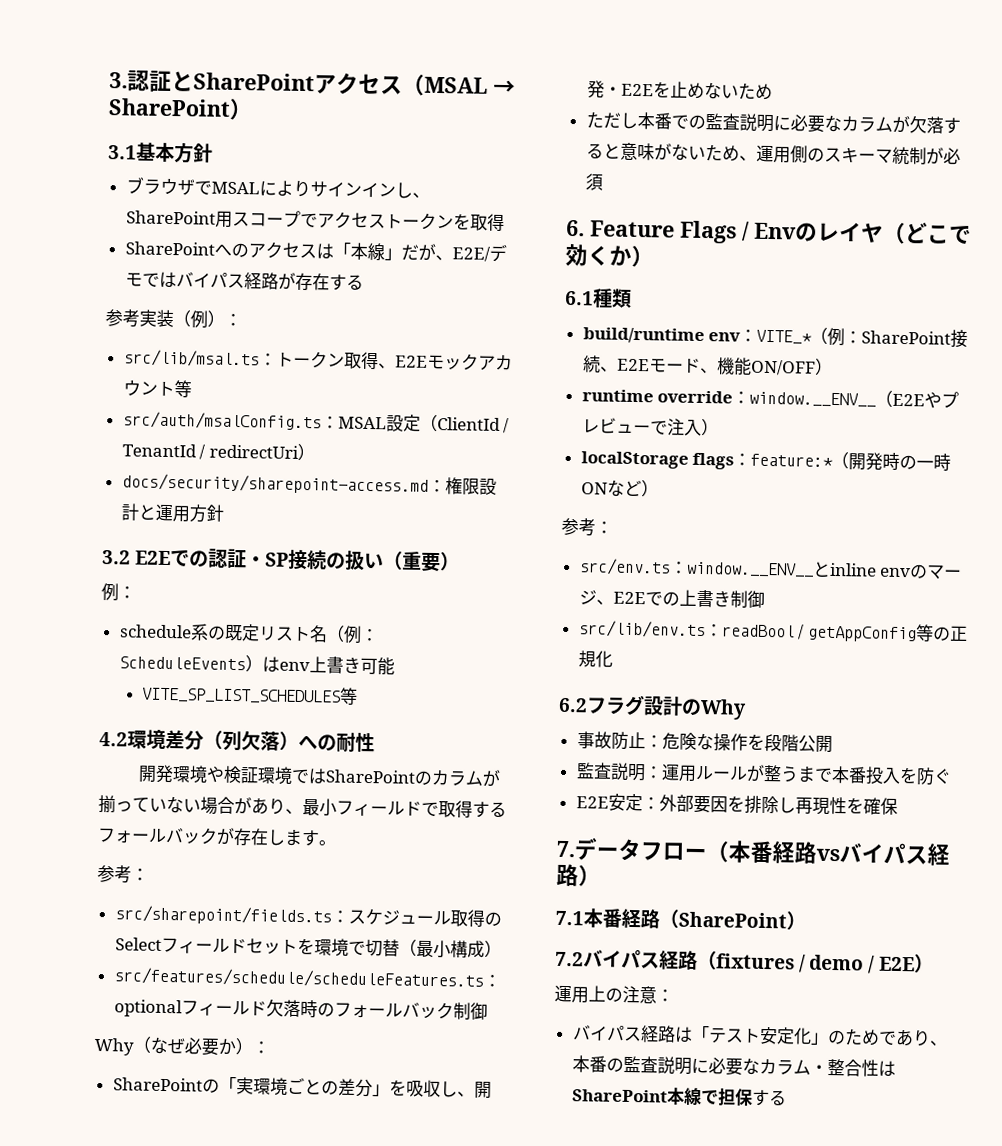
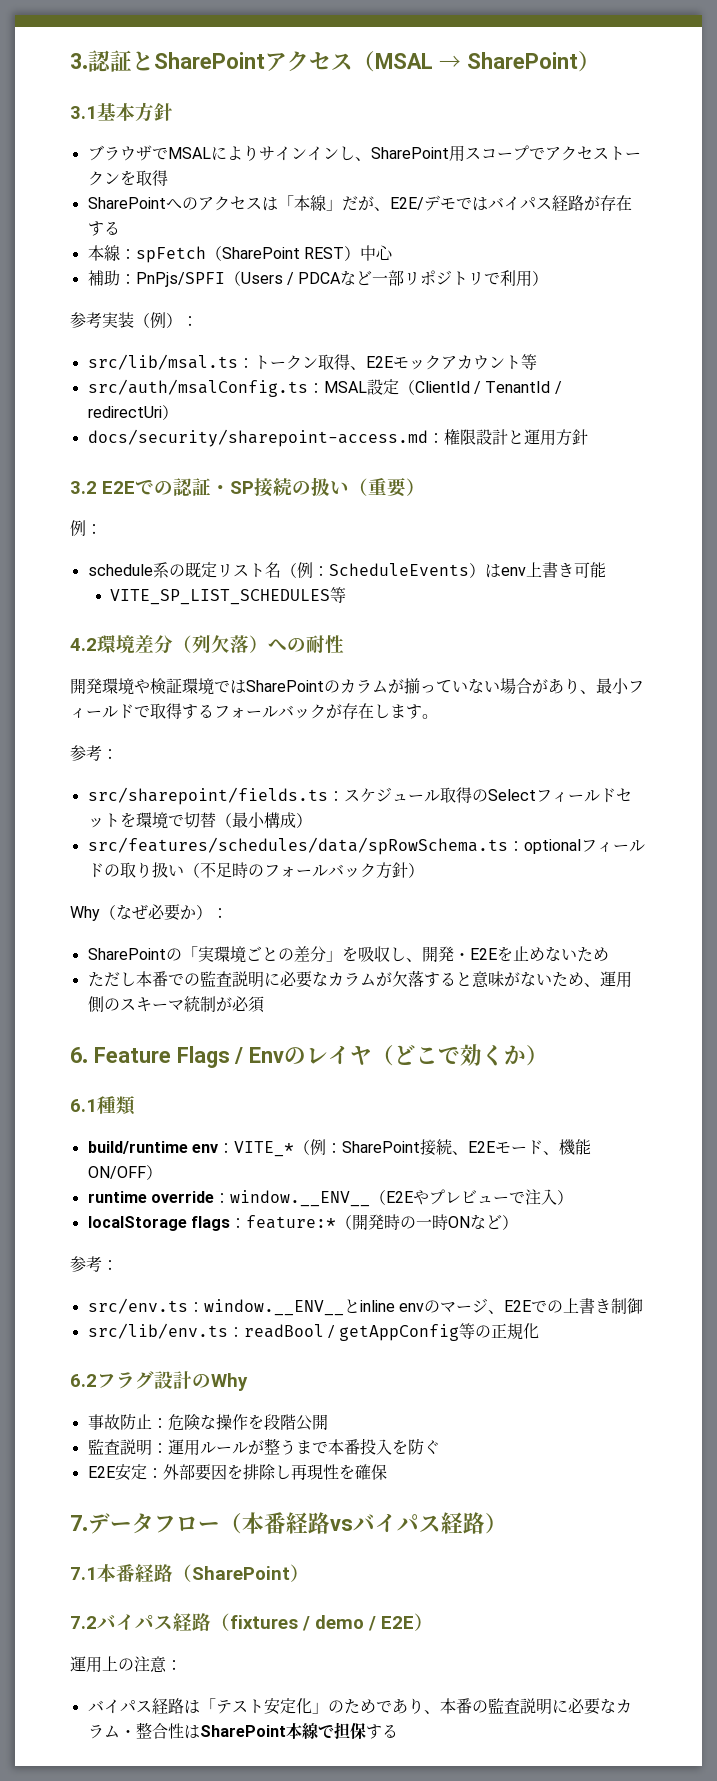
+ 本線：spFetch（SharePoint REST）中心
+ 補助：PnPjs/SPFI（Users / PDCAなど一部リポジトリで利用）
- src/features/schedule/scheduleFeatures.ts：optionalフィールド欠落時のフォールバック制御
+ src/features/schedules/data/spRowSchema.ts：optionalフィールドの取り扱い（不足時のフォールバック方針）

